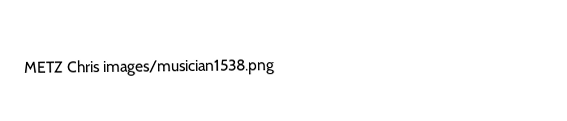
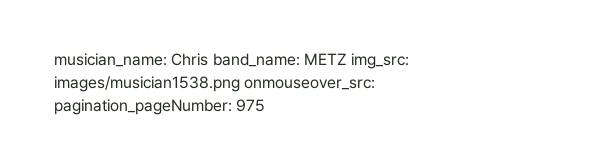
- METZ Chris images/musician1538.png
+ musician_name: Chris band_name: METZ img_src: images/musician1538.png onmouseover_src: pagination_pageNumber: 975

